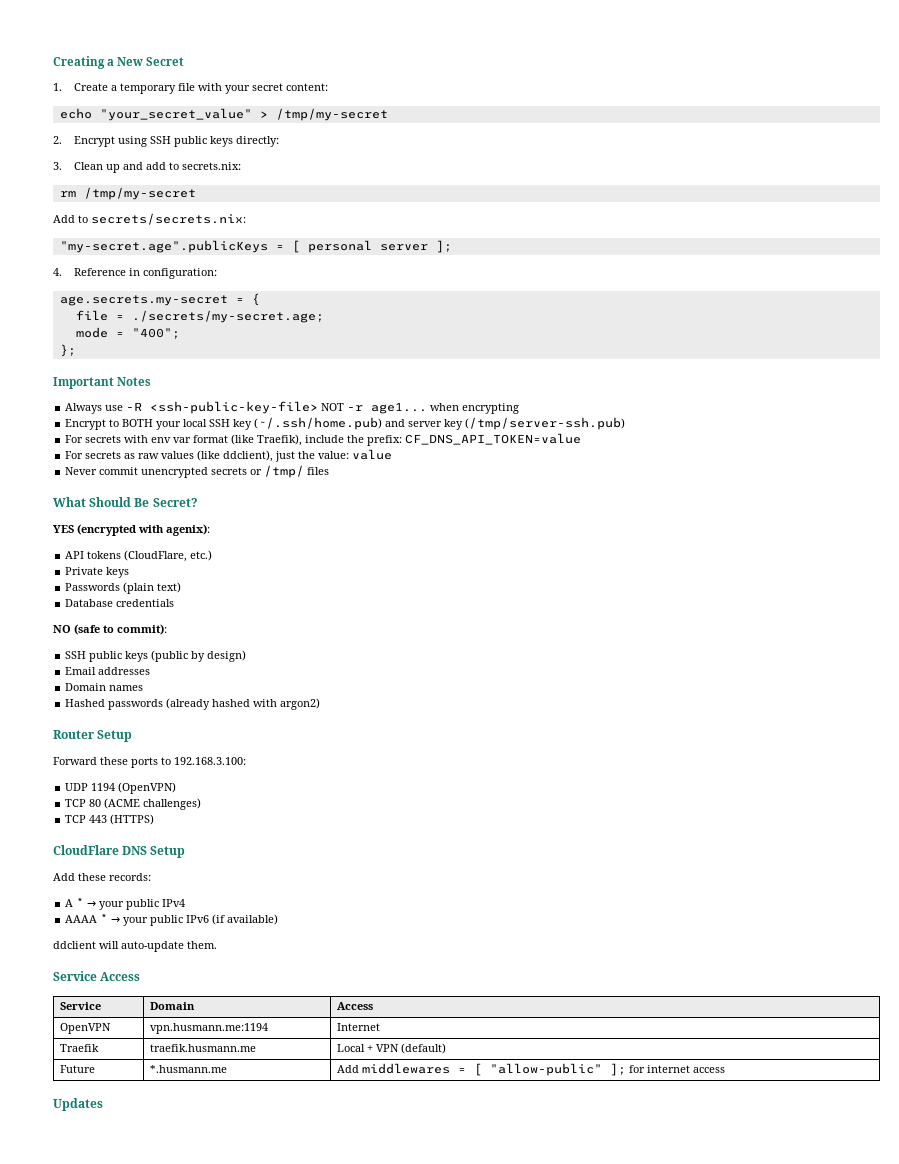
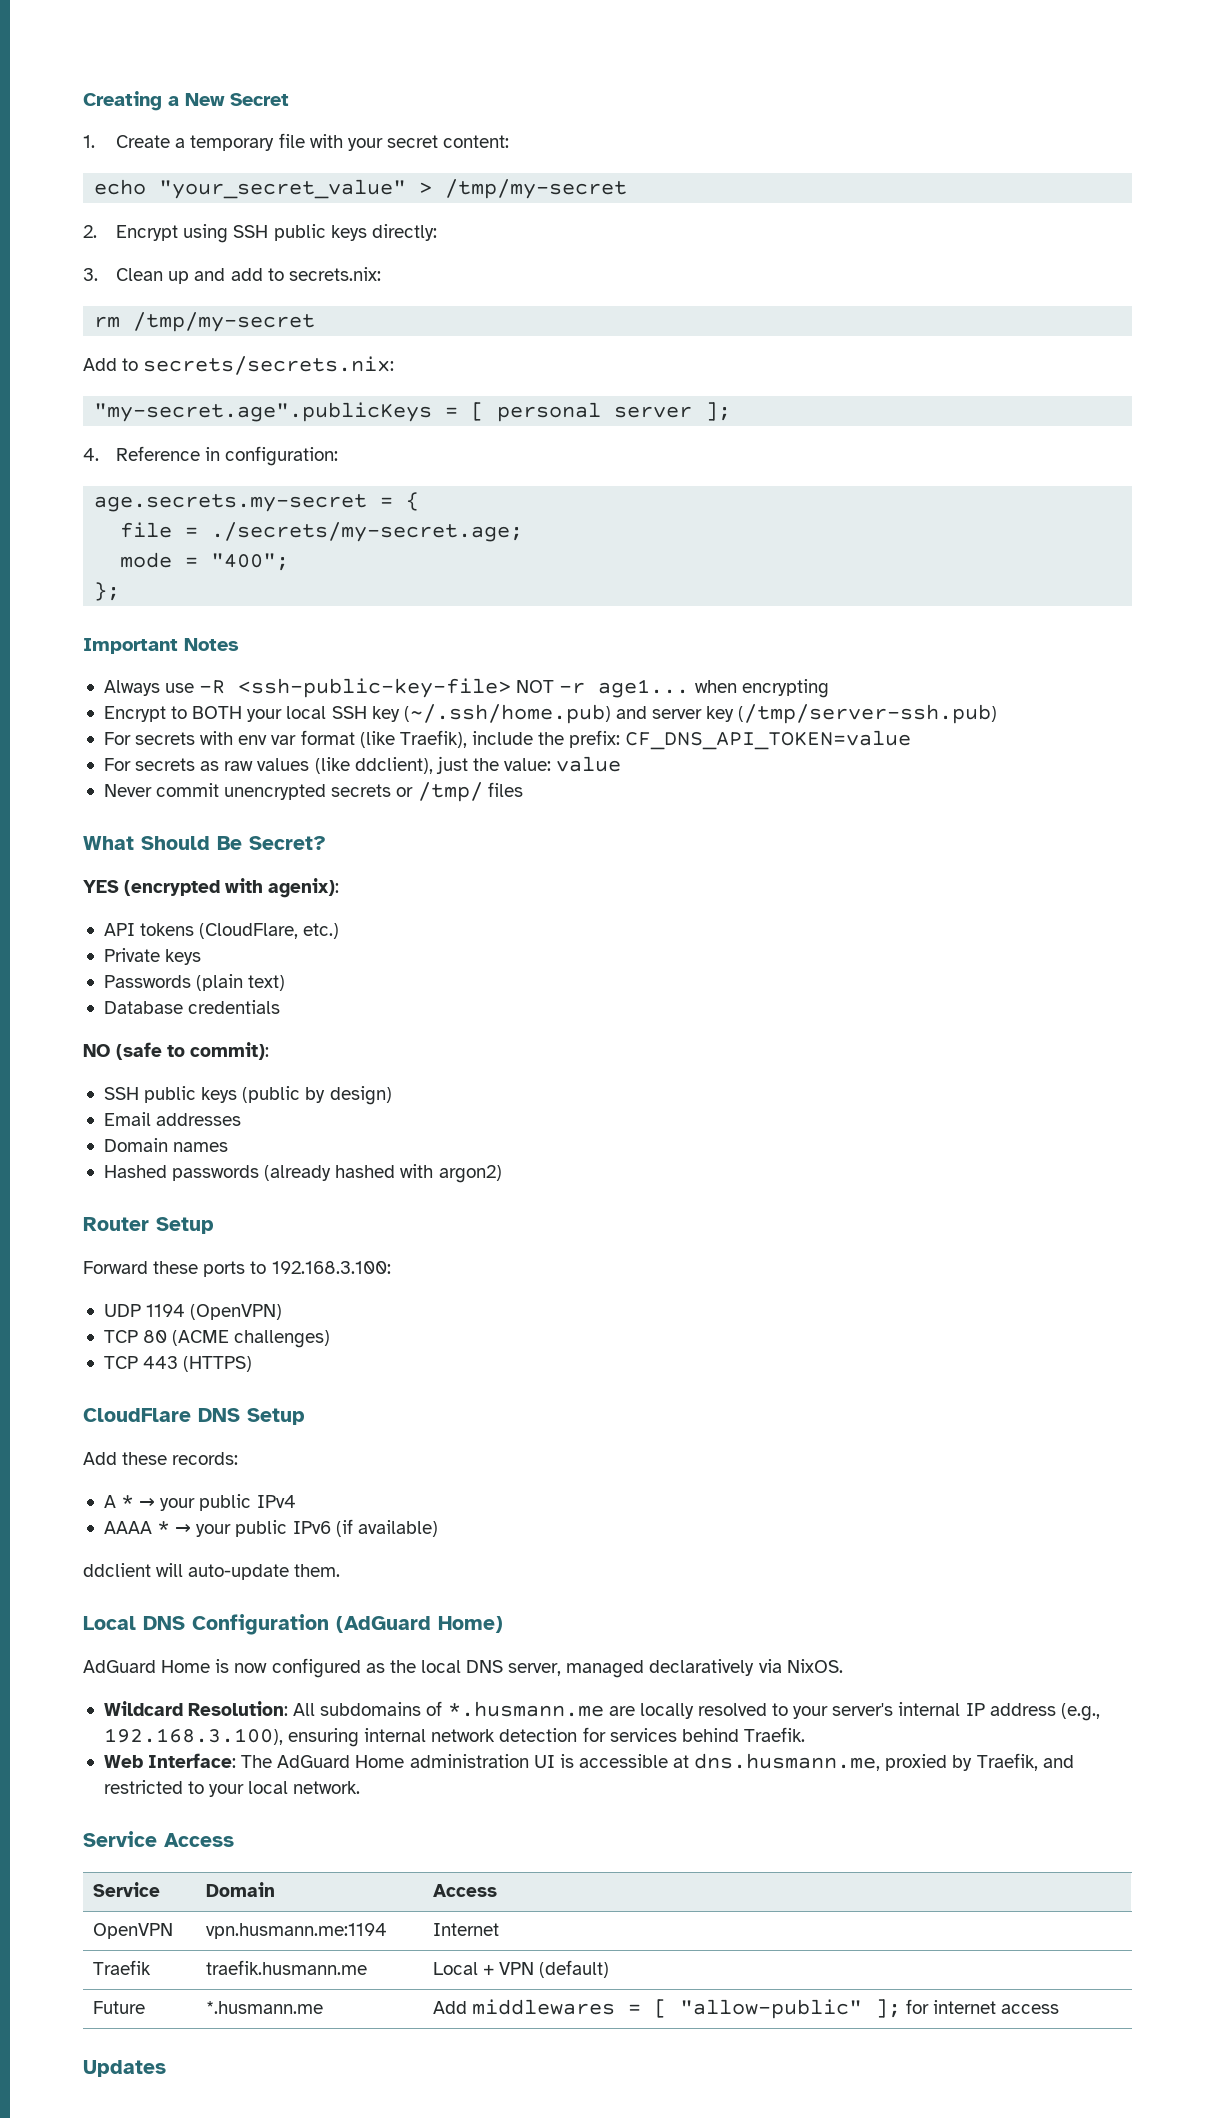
+ Local DNS Configuration (AdGuard Home)
+ AdGuard Home is now configured as the local DNS server, managed declaratively via NixOS.
+ Wildcard Resolution: All subdomains of *.husmann.me are locally resolved to your server's internal IP address (e.g., 192.168.3.100), ensuring internal network detection for services behind Traefik.
+ Web Interface: The AdGuard Home administration UI is accessible at dns.husmann.me, proxied by Traefik, and restricted to your local network.

